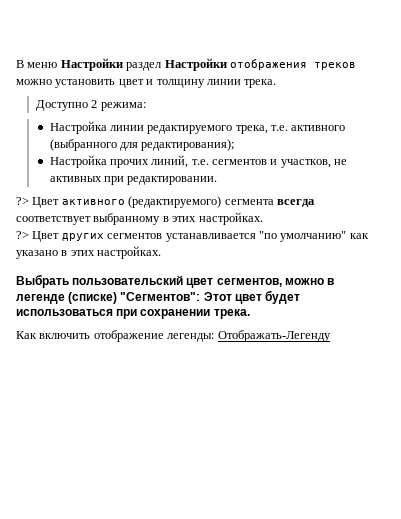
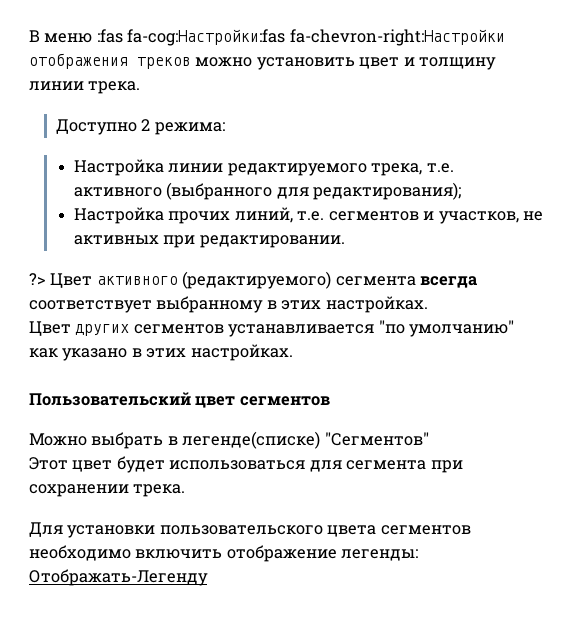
- В меню Настройки раздел Настройки отображения треков можно установить цвет и толщину линии трека.
+ В меню :fas fa-cog:Настройки:fas fa-chevron-right:Настройки отображения треков можно установить цвет и толщину линии трека.
- ?> Цвет других сегментов устанавливается "по умолчанию" как указано в этих настройках.
+ Цвет других сегментов устанавливается "по умолчанию" как указано в этих настройках.
- Выбрать пользовательский цвет сегментов, можно в легенде (списке) "Сегментов": Этот цвет будет использоваться при сохранении трека.
+ Пользовательский цвет сегментов
+ Можно выбрать в легенде(списке) "Сегментов"
+ Этот цвет будет использоваться для сегмента при сохранении трека.
- Как включить отображение легенды: Отображать-Легенду
+ Для установки пользовательского цвета сегментов необходимо включить отображение легенды: Отображать-Легенду

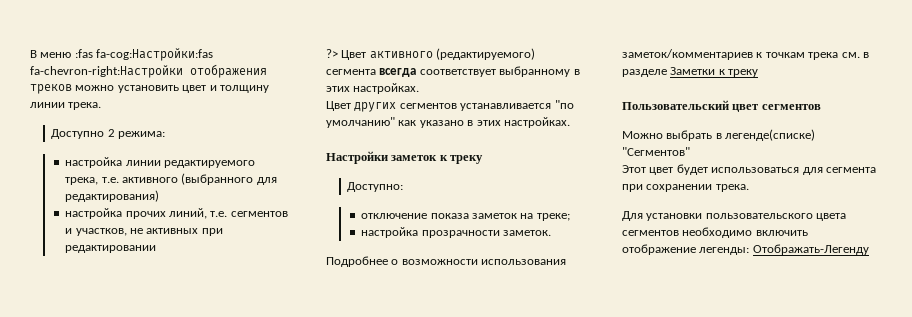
- Настройка линии редактируемого трека, т.е. активного (выбранного для редактирования);
- Настройка прочих линий, т.е. сегментов и участков, не активных при редактировании.
+ настройка линии редактируемого трека, т.е. активного (выбранного для редактирования)
+ настройка прочих линий, т.е. сегментов и участков, не активных при редактировании
+ Настройки заметок к треку
+ Доступно:
+ отключение показа заметок на треке;
+ настройка прозрачности заметок.
+ Подробнее о возможности использования заметок/комментариев к точкам трека см. в разделе Заметки к треку

